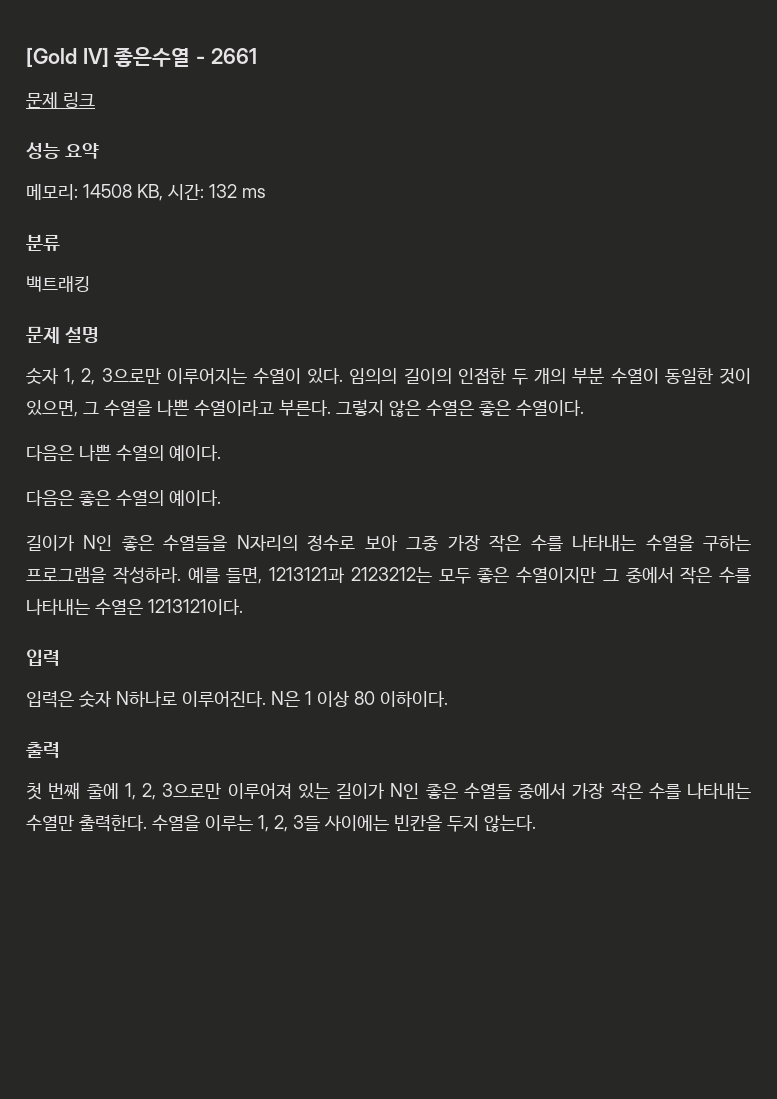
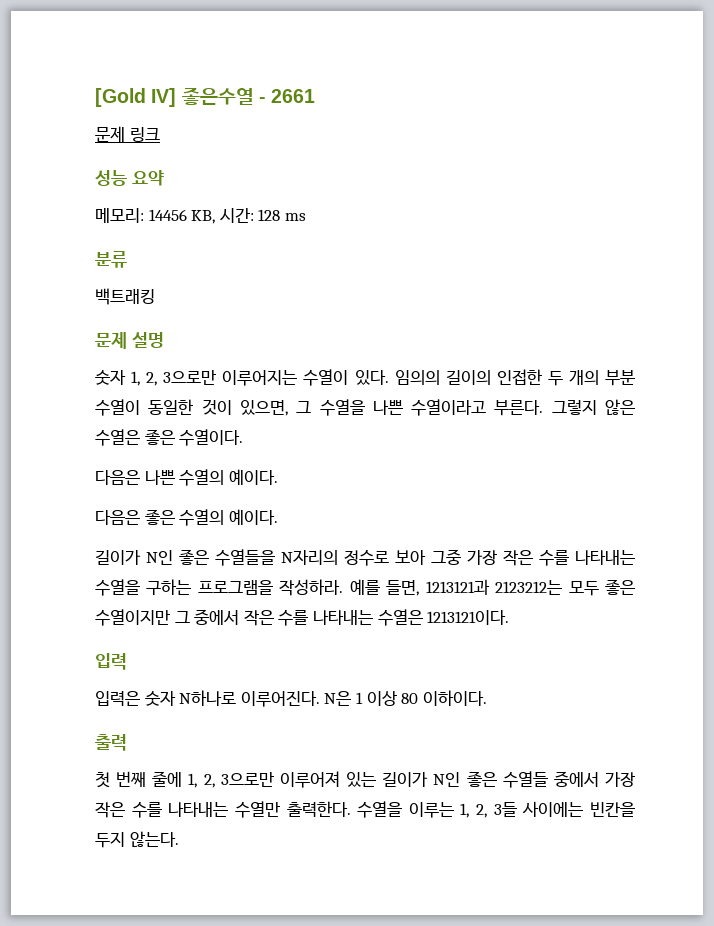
- 메모리: 14508 KB, 시간: 132 ms
+ 메모리: 14456 KB, 시간: 128 ms

